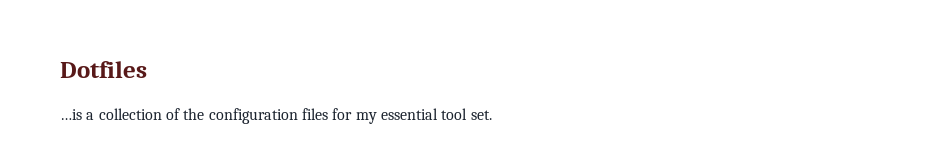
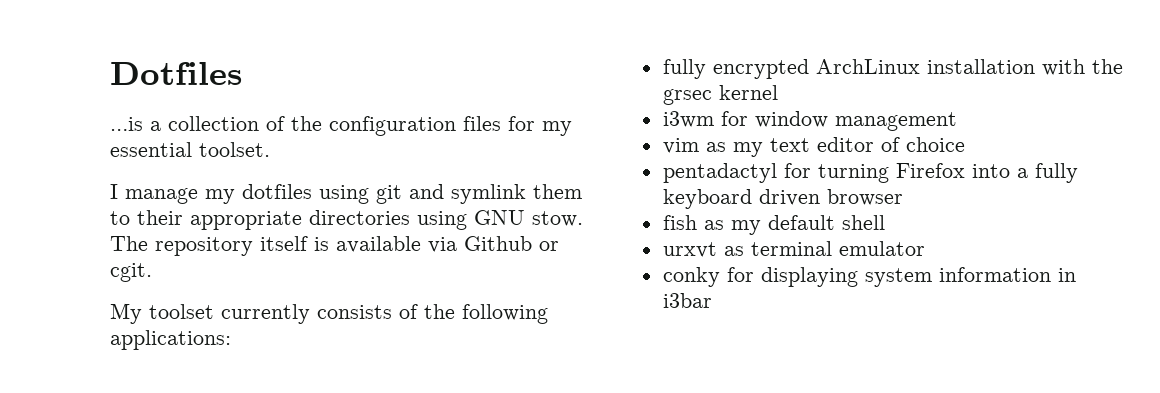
- …is a collection of the configuration files for my essential tool set.
+ …is a collection of the configuration files for my essential toolset.
+ I manage my dotfiles using git and symlink them to their appropriate directories using GNU stow. The repository itself is available via Github or cgit.
+ My toolset currently consists of the following applications:
+ fully encrypted ArchLinux installation with the grsec kernel
+ i3wm for window management
+ vim as my text editor of choice
+ pentadactyl for turning Firefox into a fully keyboard driven browser
+ fish as my default shell
+ urxvt as terminal emulator
+ conky for displaying system information in i3bar

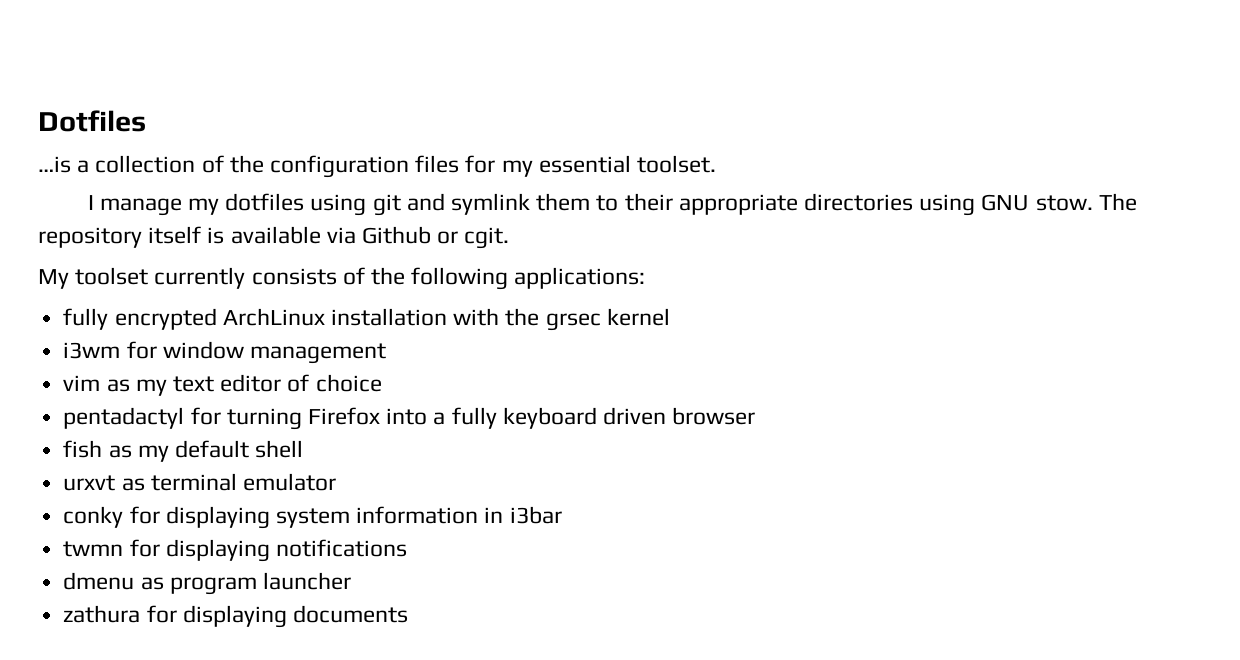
+ twmn for displaying notifications
+ dmenu as program launcher
+ zathura for displaying documents

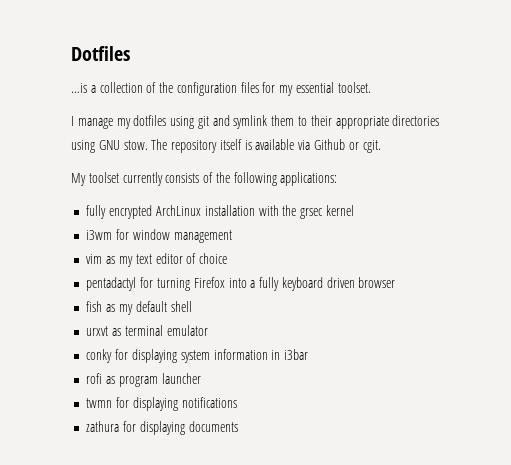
+ rofi as program launcher
- dmenu as program launcher

